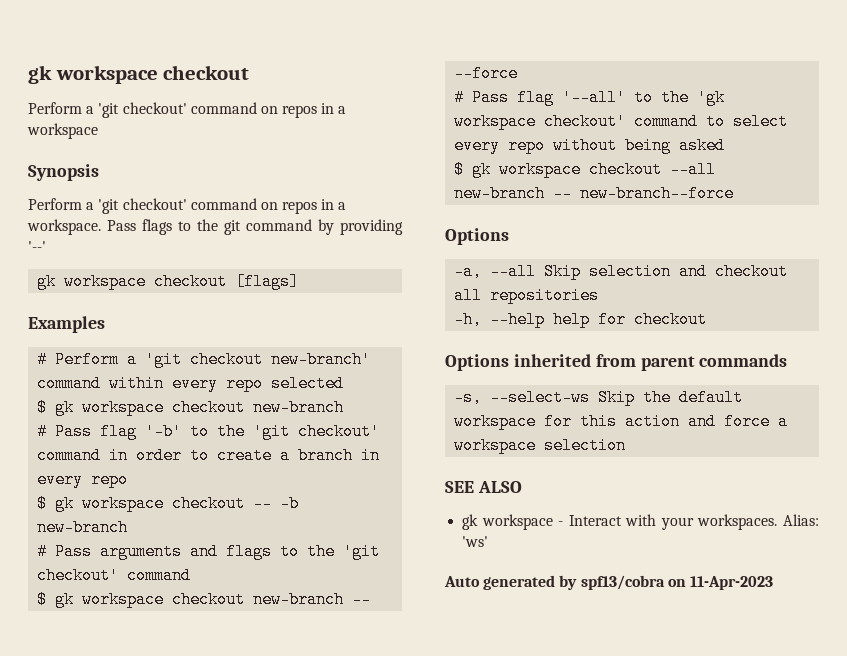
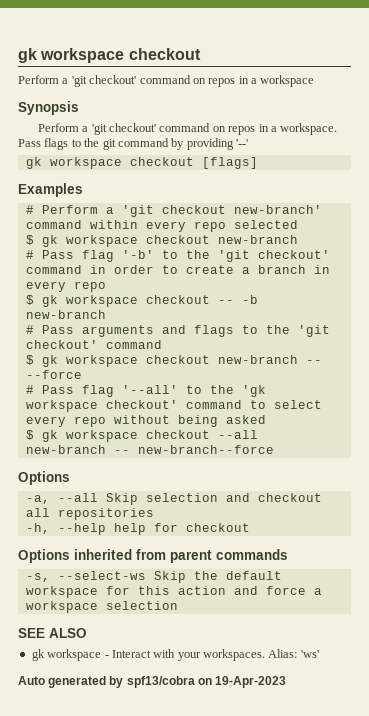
- Auto generated by spf13/cobra on 11-Apr-2023
+ Auto generated by spf13/cobra on 19-Apr-2023

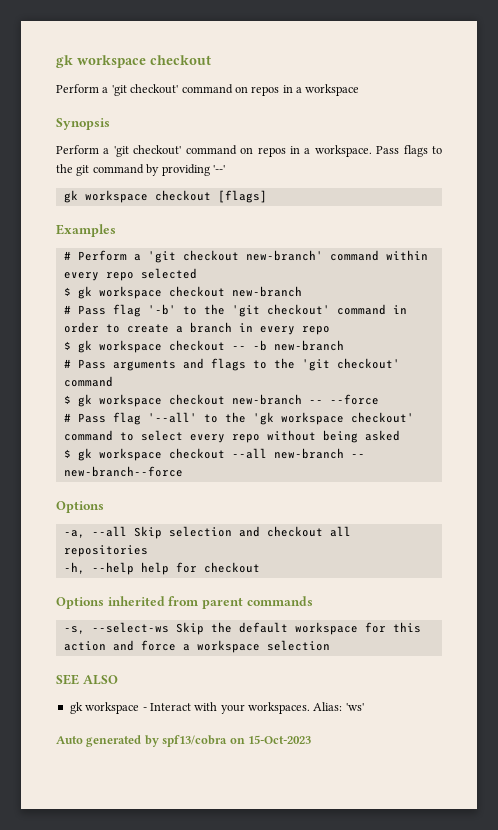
- Auto generated by spf13/cobra on 19-Apr-2023
+ Auto generated by spf13/cobra on 15-Oct-2023

